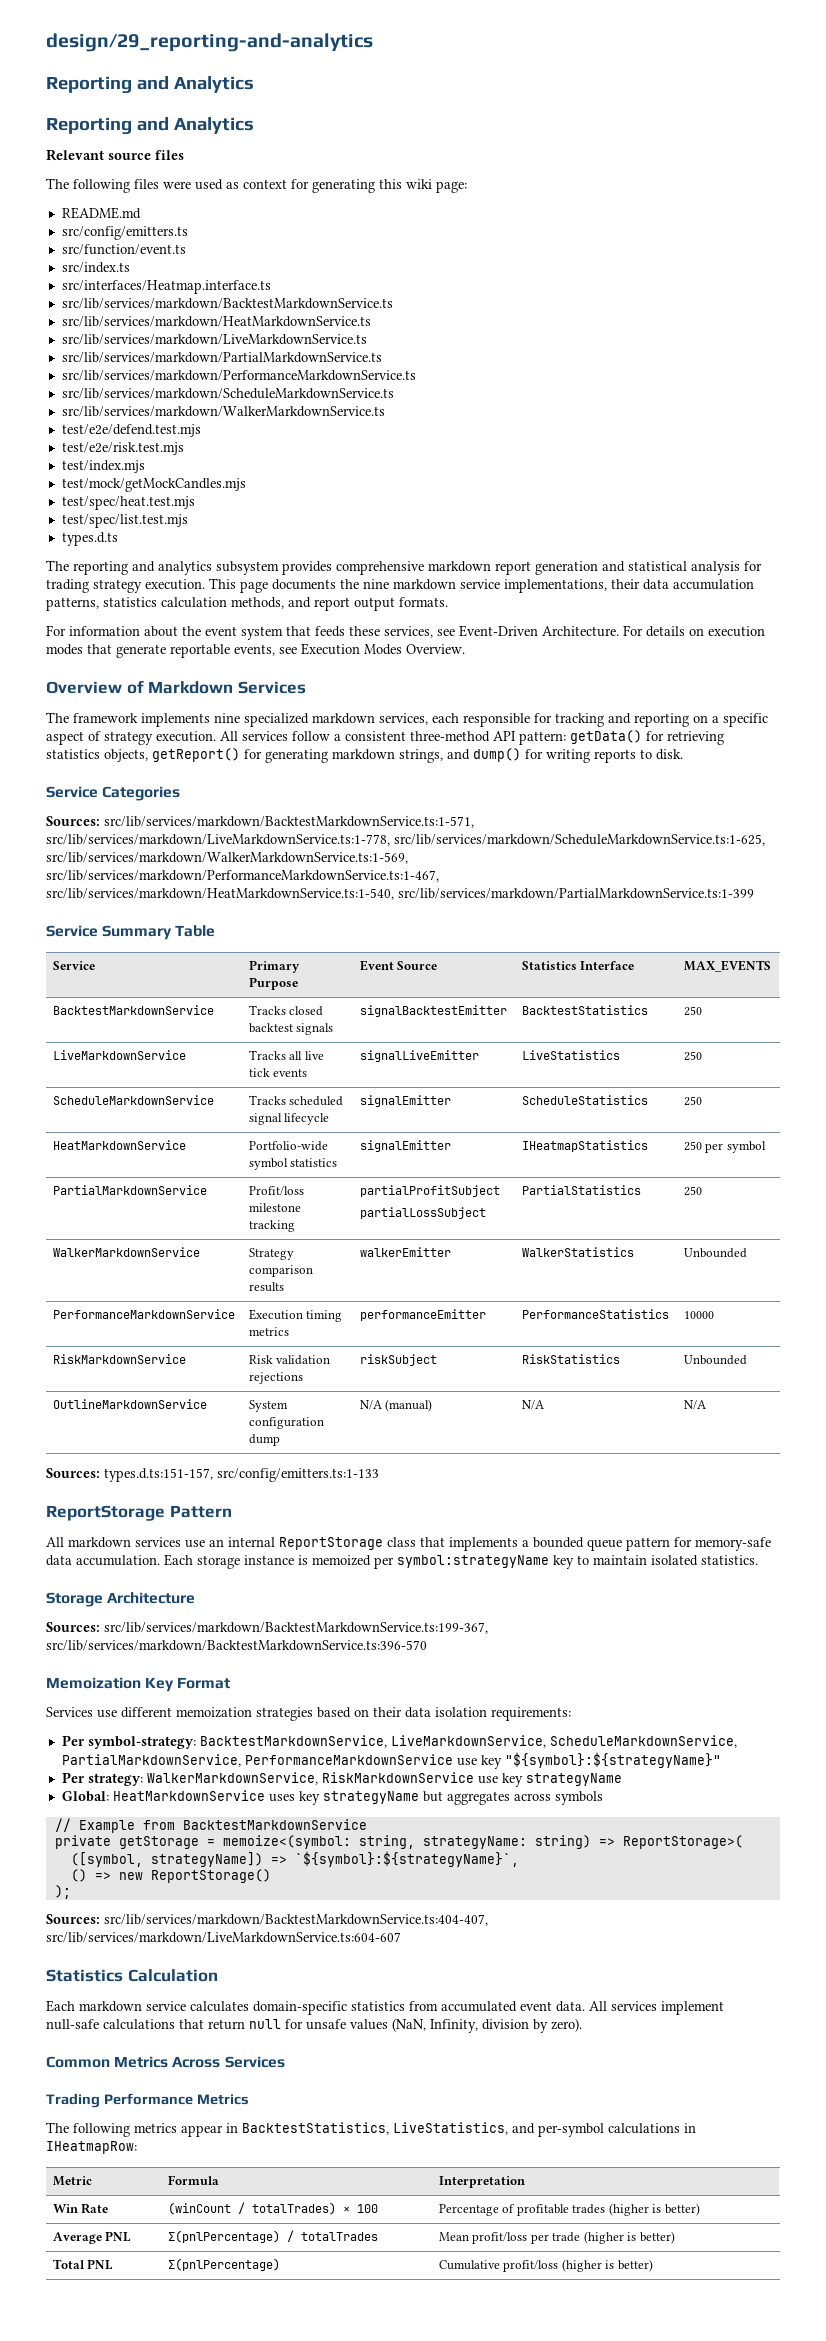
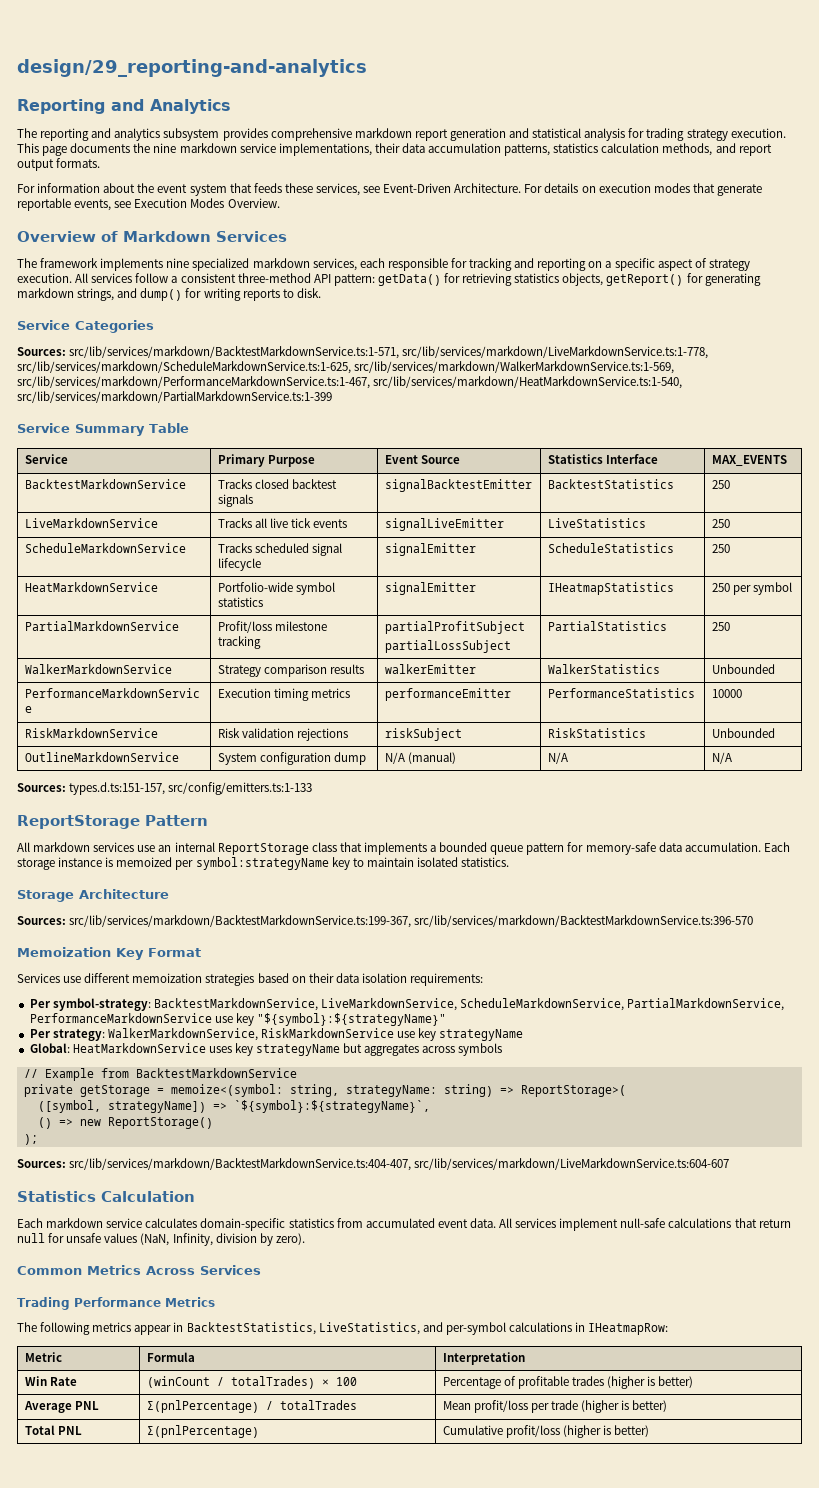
  design/29_reporting-and-analytics
  Reporting and Analytics
- Reporting and Analytics
- Relevant source files
- The following files were used as context for generating this wiki page:
- README.md
- src/config/emitters.ts
- src/function/event.ts
- src/index.ts
- src/interfaces/Heatmap.interface.ts
- src/lib/services/markdown/BacktestMarkdownService.ts
- src/lib/services/markdown/HeatMarkdownService.ts
- src/lib/services/markdown/LiveMarkdownService.ts
- src/lib/services/markdown/PartialMarkdownService.ts
- src/lib/services/markdown/PerformanceMarkdownService.ts
- src/lib/services/markdown/ScheduleMarkdownService.ts
- src/lib/services/markdown/WalkerMarkdownService.ts
- test/e2e/defend.test.mjs
- test/e2e/risk.test.mjs
- test/index.mjs
- test/mock/getMockCandles.mjs
- test/spec/heat.test.mjs
- test/spec/list.test.mjs
- types.d.ts

